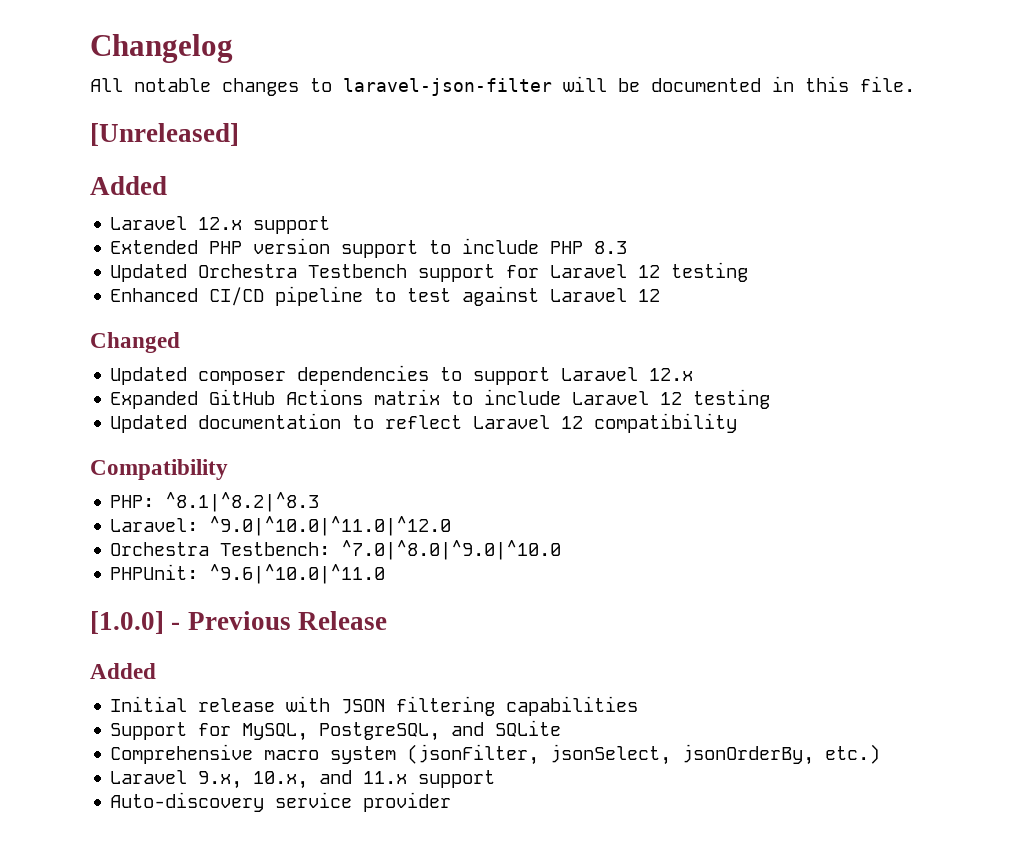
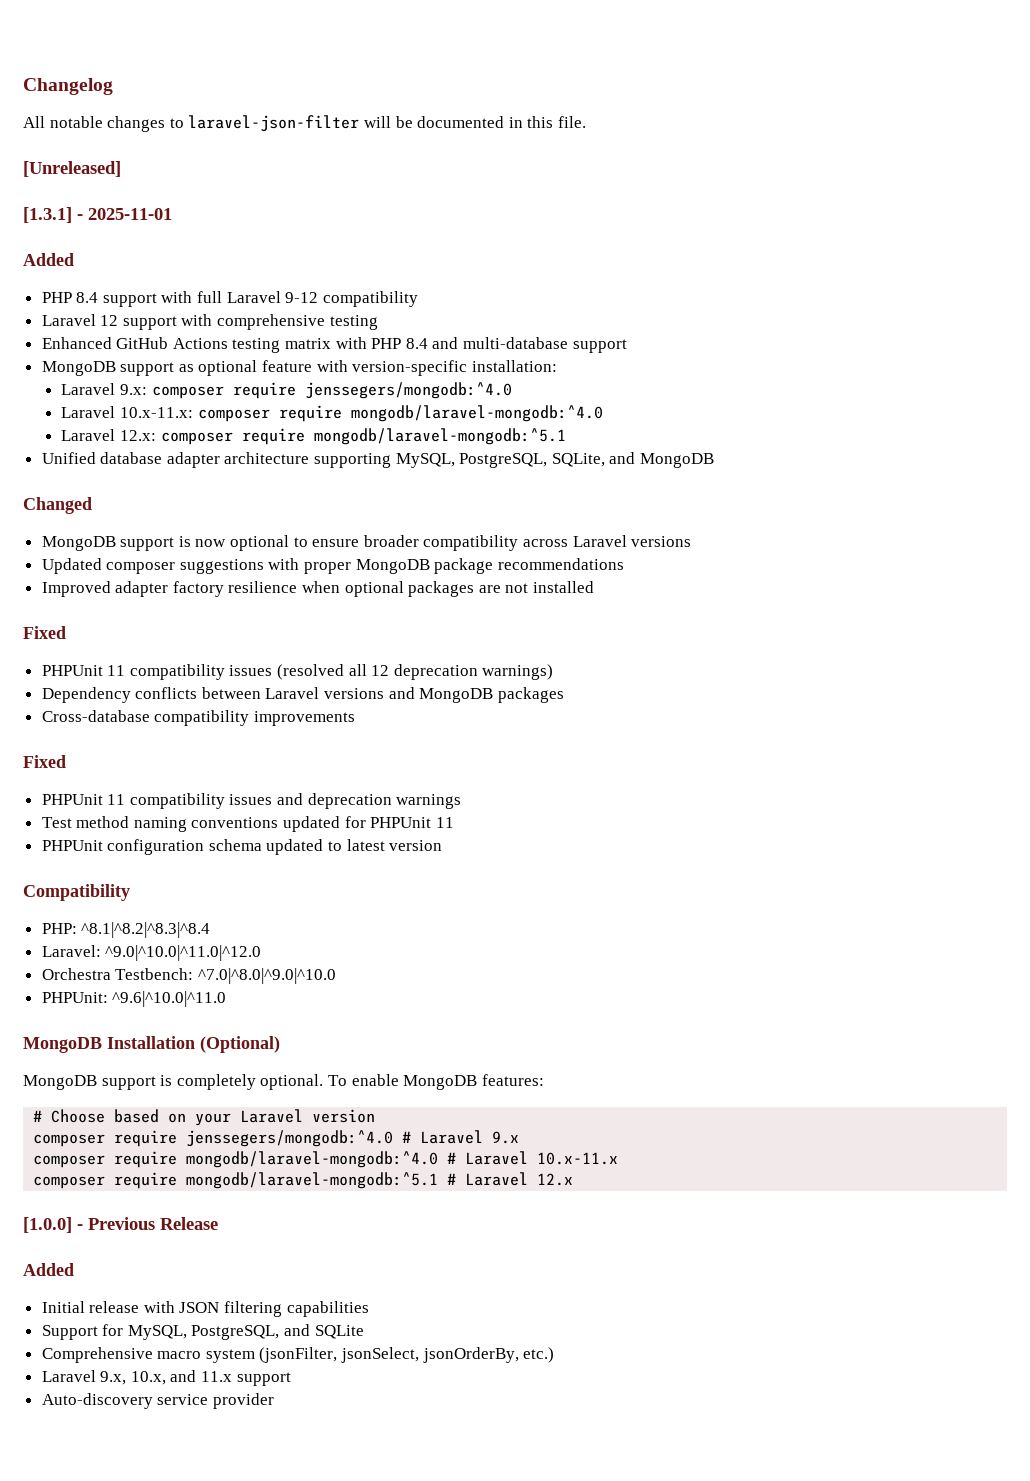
  [Unreleased]
+ [1.3.1] - 2025-11-01
  Added
- Laravel 12.x support
- Extended PHP version support to include PHP 8.3
- Updated Orchestra Testbench support for Laravel 12 testing
- Enhanced CI/CD pipeline to test against Laravel 12
+ PHP 8.4 support with full Laravel 9-12 compatibility
+ Laravel 12 support with comprehensive testing
+ Enhanced GitHub Actions testing matrix with PHP 8.4 and multi-database support
+ MongoDB support as optional feature with version-specific installation:
+ Laravel 9.x: composer require jenssegers/mongodb:^4.0
+ Laravel 10.x-11.x: composer require mongodb/laravel-mongodb:^4.0
+ Laravel 12.x: composer require mongodb/laravel-mongodb:^5.1
+ Unified database adapter architecture supporting MySQL, PostgreSQL, SQLite, and MongoDB
  Changed
- Updated composer dependencies to support Laravel 12.x
- Expanded GitHub Actions matrix to include Laravel 12 testing
- Updated documentation to reflect Laravel 12 compatibility
+ MongoDB support is now optional to ensure broader compatibility across Laravel versions
+ Updated composer suggestions with proper MongoDB package recommendations
+ Improved adapter factory resilience when optional packages are not installed
+ Fixed
+ PHPUnit 11 compatibility issues (resolved all 12 deprecation warnings)
+ Dependency conflicts between Laravel versions and MongoDB packages
+ Cross-database compatibility improvements
+ Fixed
+ PHPUnit 11 compatibility issues and deprecation warnings
+ Test method naming conventions updated for PHPUnit 11
+ PHPUnit configuration schema updated to latest version
- PHP: ^8.1|^8.2|^8.3
+ PHP: ^8.1|^8.2|^8.3|^8.4
+ MongoDB Installation (Optional)
+ MongoDB support is completely optional. To enable MongoDB features:
+ # Choose based on your Laravel version
+ composer require jenssegers/mongodb:^4.0 # Laravel 9.x
+ composer require mongodb/laravel-mongodb:^4.0 # Laravel 10.x-11.x
+ composer require mongodb/laravel-mongodb:^5.1 # Laravel 12.x

